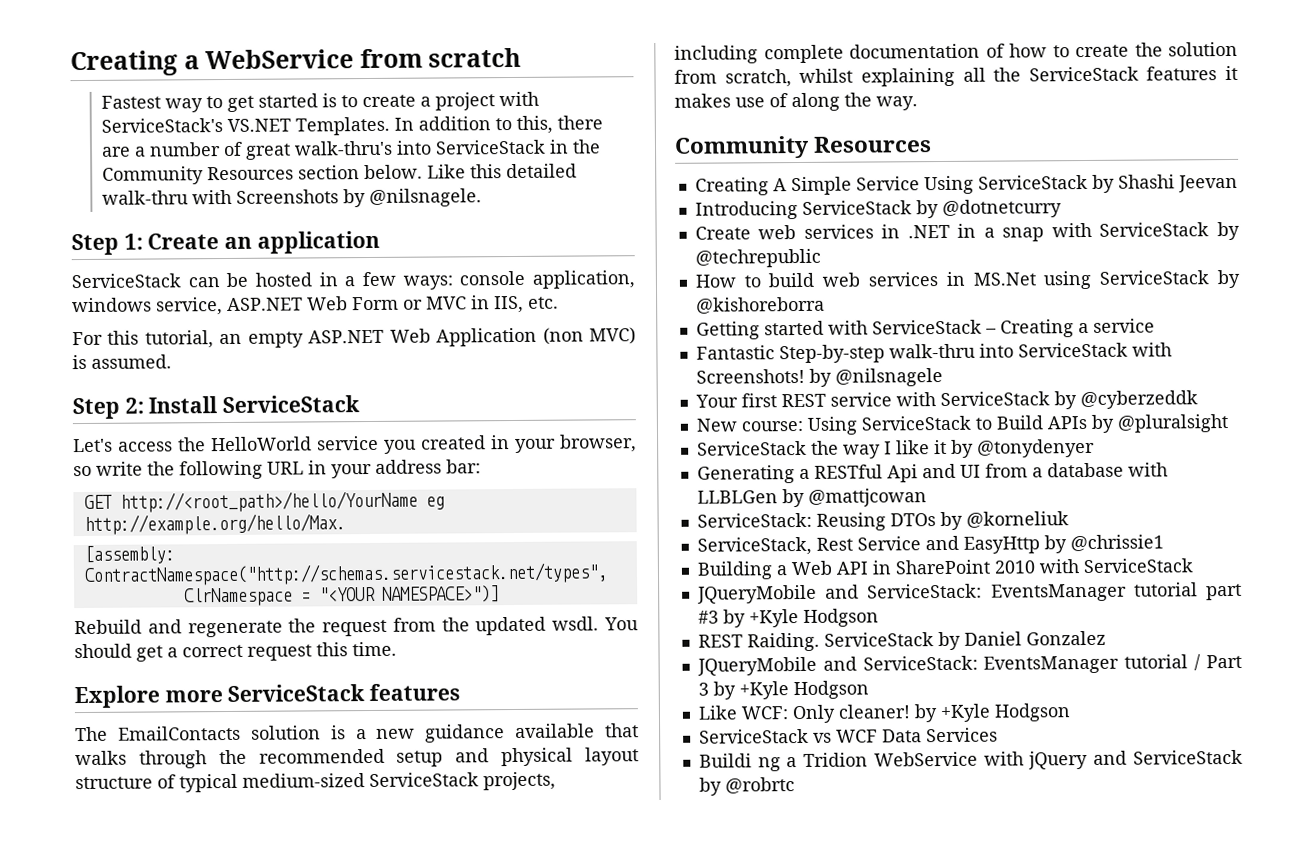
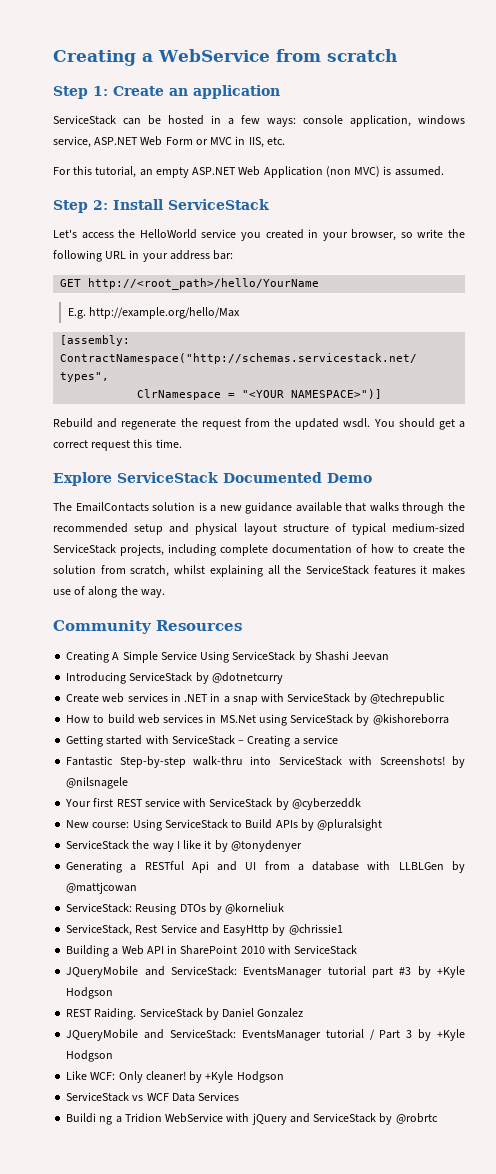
- Fastest way to get started is to create a project with ServiceStack's VS.NET Templates. In addition to this, there are a number of great walk-thru's into ServiceStack in the Community Resources section below. Like this detailed walk-thru with Screenshots by @nilsnagele.
- GET http://<root_path>/hello/YourName eg http://example.org/hello/Max.
+ GET http://<root_path>/hello/YourName
+ E.g. http://example.org/hello/Max
- Explore more ServiceStack features
+ Explore ServiceStack Documented Demo

